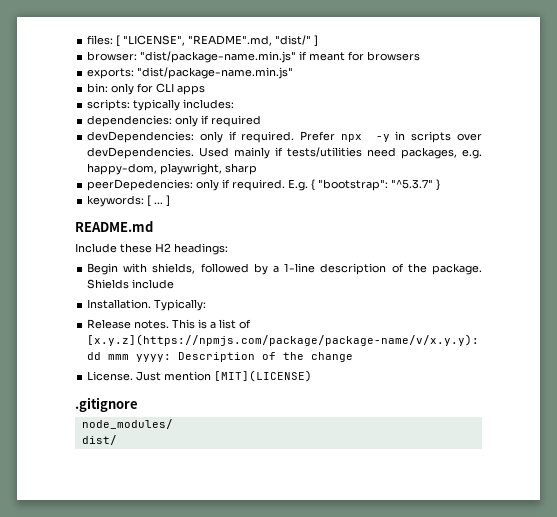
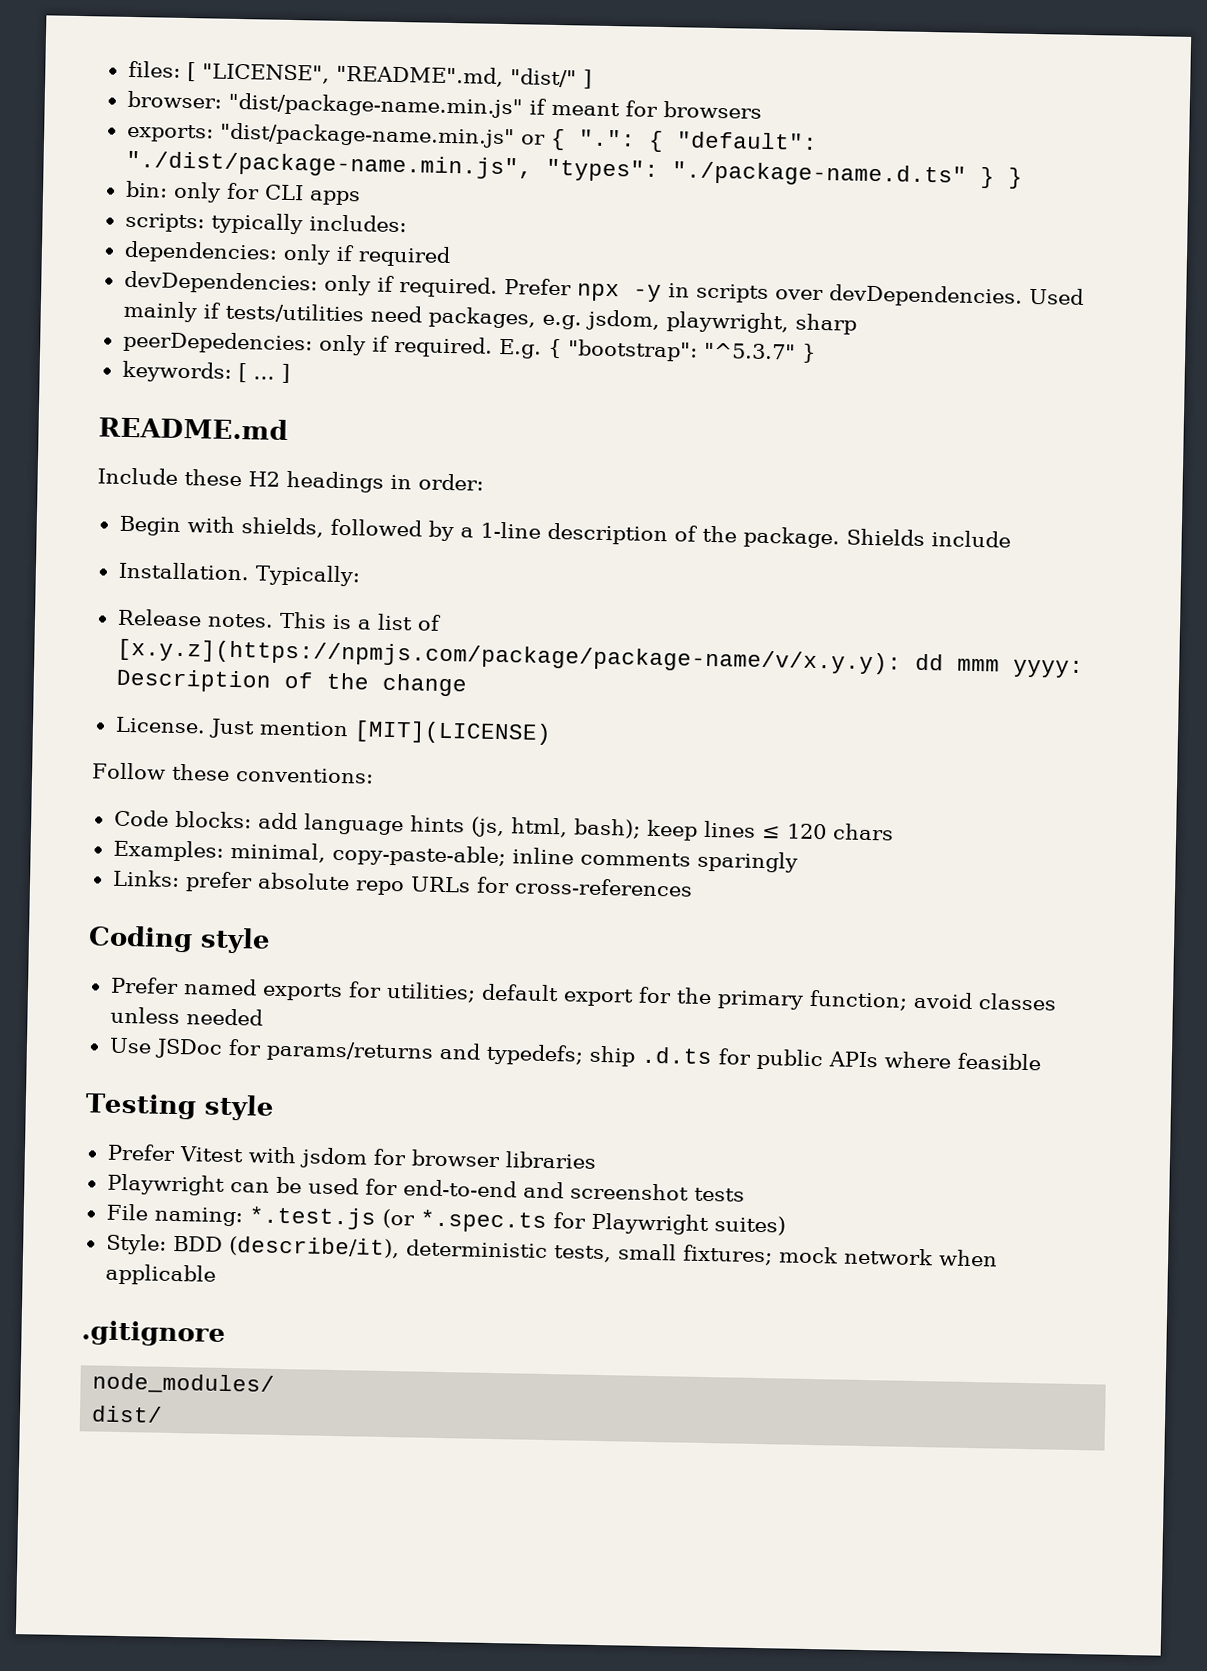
- exports: "dist/package-name.min.js"
+ exports: "dist/package-name.min.js" or { ".": { "default": "./dist/package-name.min.js", "types": "./package-name.d.ts" } }
- Used mainly if tests/utilities need packages, e.g. happy-dom, playwright, sharp
+ Used mainly if tests/utilities need packages, e.g. jsdom, playwright, sharp
- Include these H2 headings:
+ Include these H2 headings in order:
+ Follow these conventions:
+ Code blocks: add language hints (js, html, bash); keep lines ≤ 120 chars
+ Examples: minimal, copy-paste-able; inline comments sparingly
+ Links: prefer absolute repo URLs for cross-references
+ Coding style
+ Prefer named exports for utilities; default export for the primary function; avoid classes unless needed
+ Use JSDoc for params/returns and typedefs; ship .d.ts for public APIs where feasible
+ Testing style
+ Prefer Vitest with jsdom for browser libraries
+ Playwright can be used for end-to-end and screenshot tests
+ File naming: *.test.js (or *.spec.ts for Playwright suites)
+ Style: BDD (describe/it), deterministic tests, small fixtures; mock network when applicable

